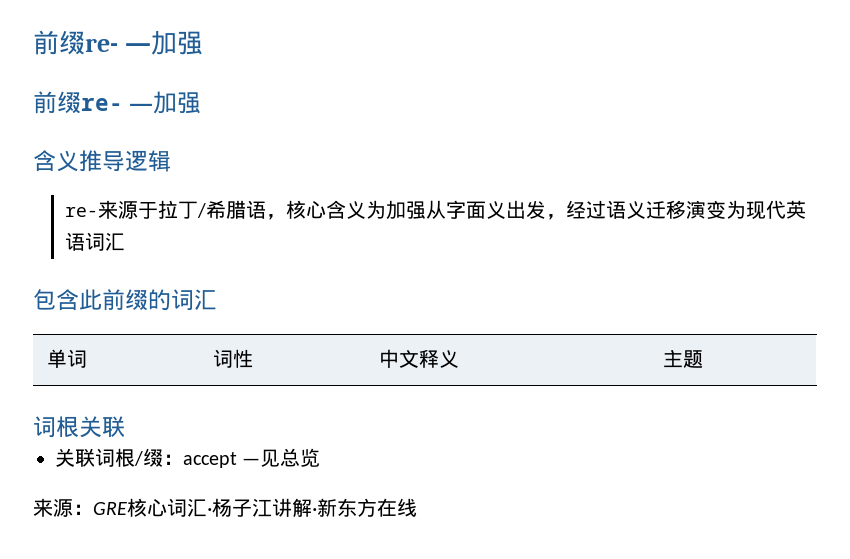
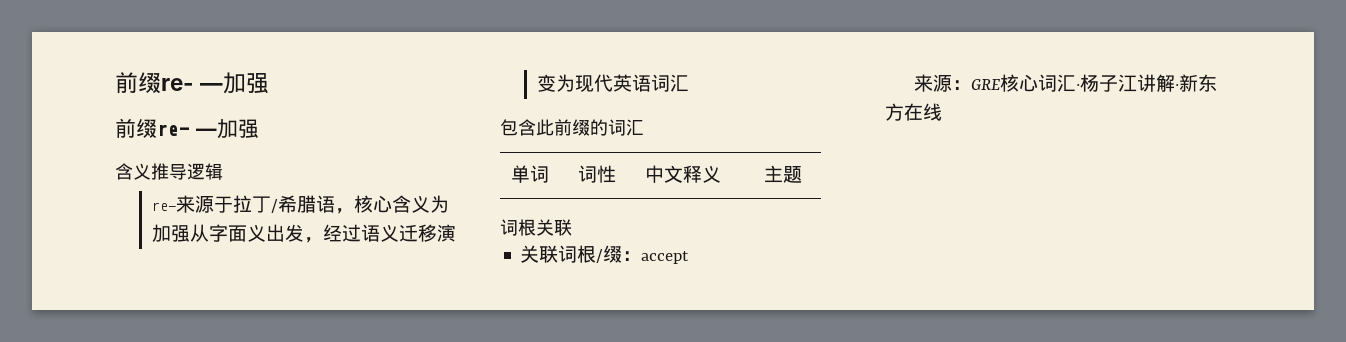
- 关联词根/缀：accept —见总览
+ 关联词根/缀：accept

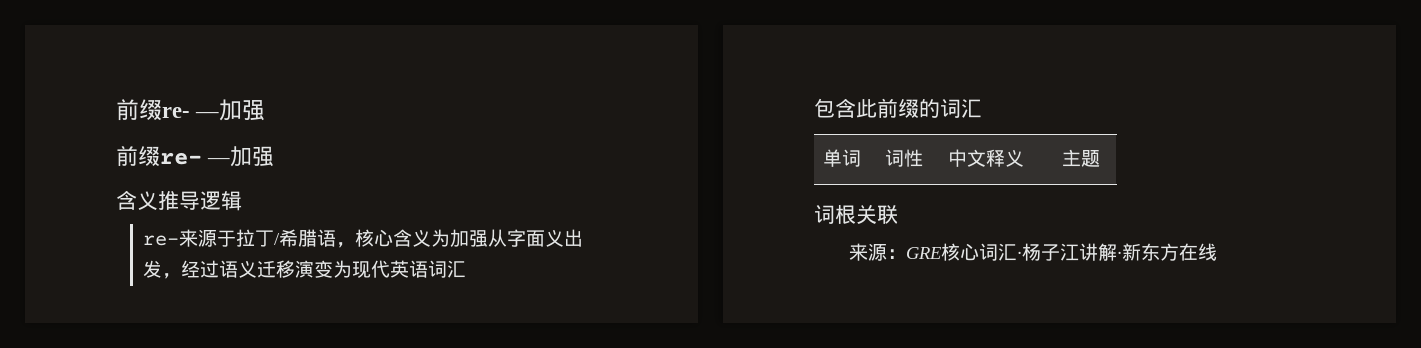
- 关联词根/缀：accept

